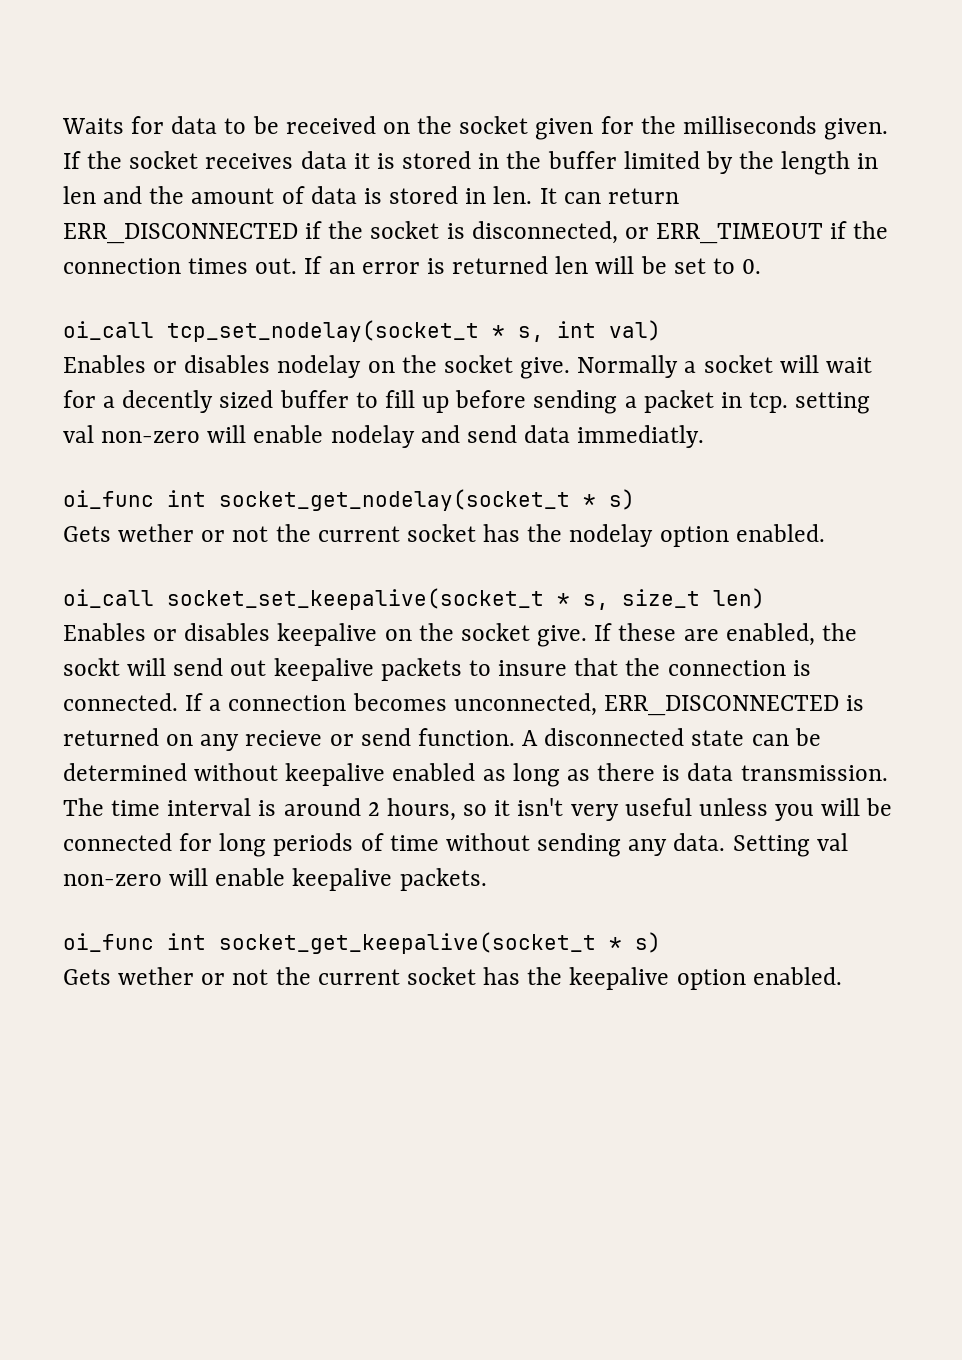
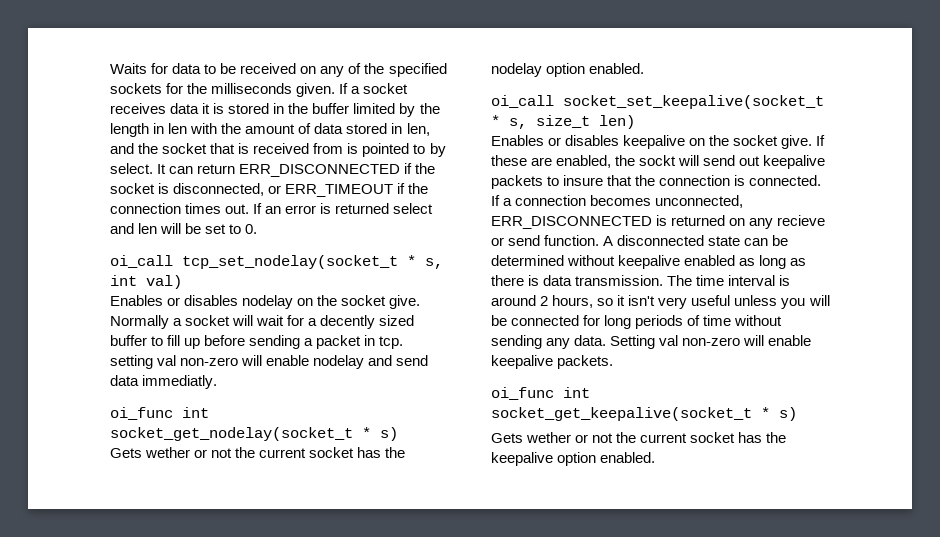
- Waits for data to be received on the socket given for the milliseconds given.
+ Waits for data to be received on any of the specified sockets for the milliseconds given.
- If the socket receives data it is stored in the buffer limited by the length in len and the amount of data is stored in len.
+ If a socket receives data it is stored in the buffer limited by the length in len with the amount of data stored in len, and the socket that is received from is pointed to by select.
- If an error is returned len will be set to 0.
+ If an error is returned select and len will be set to 0.

